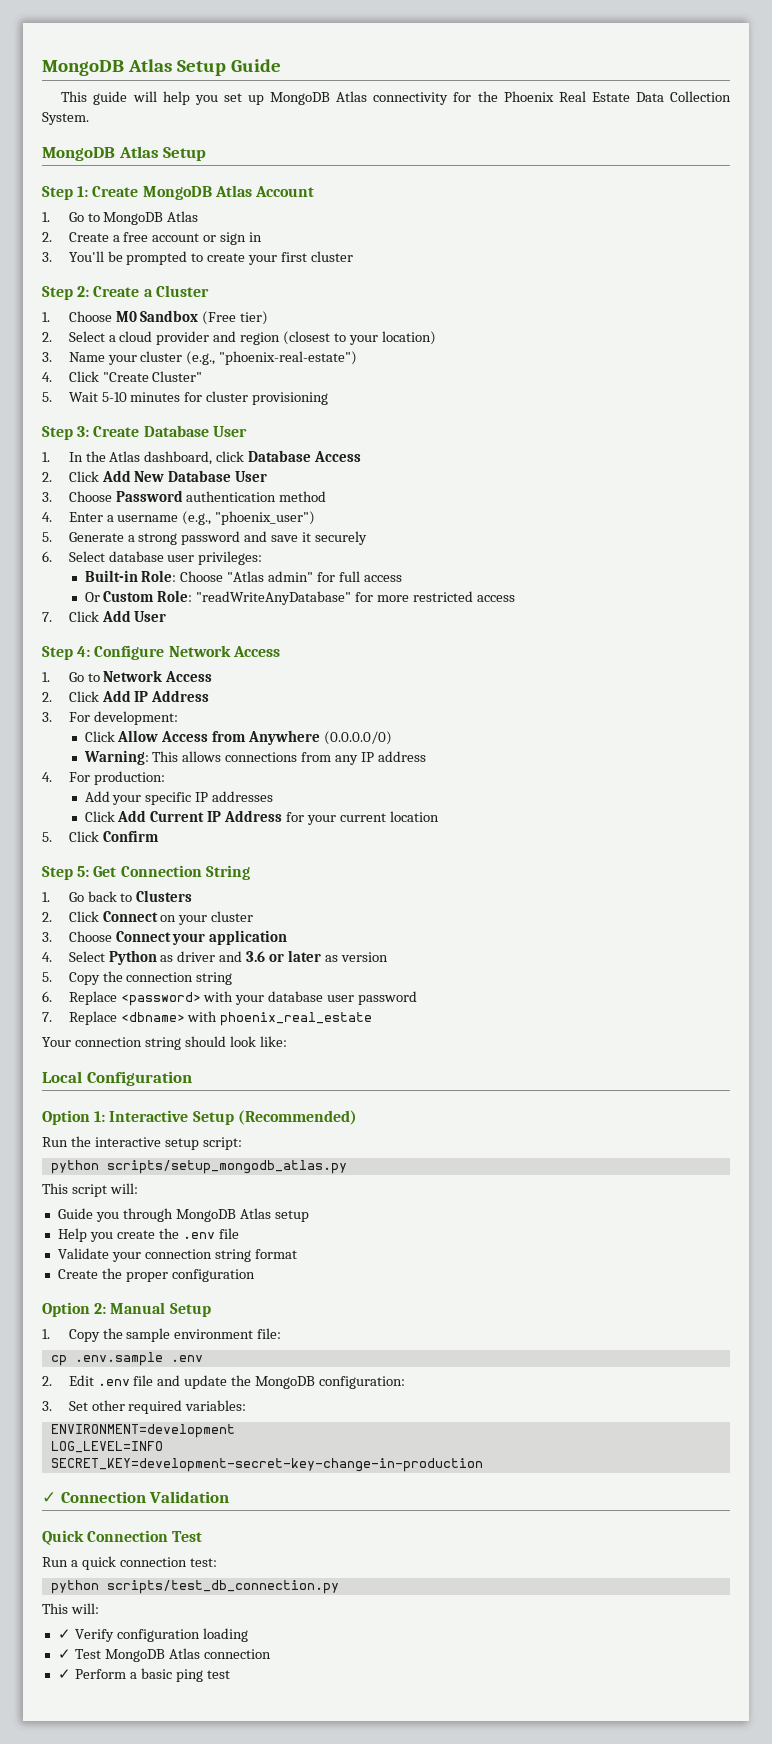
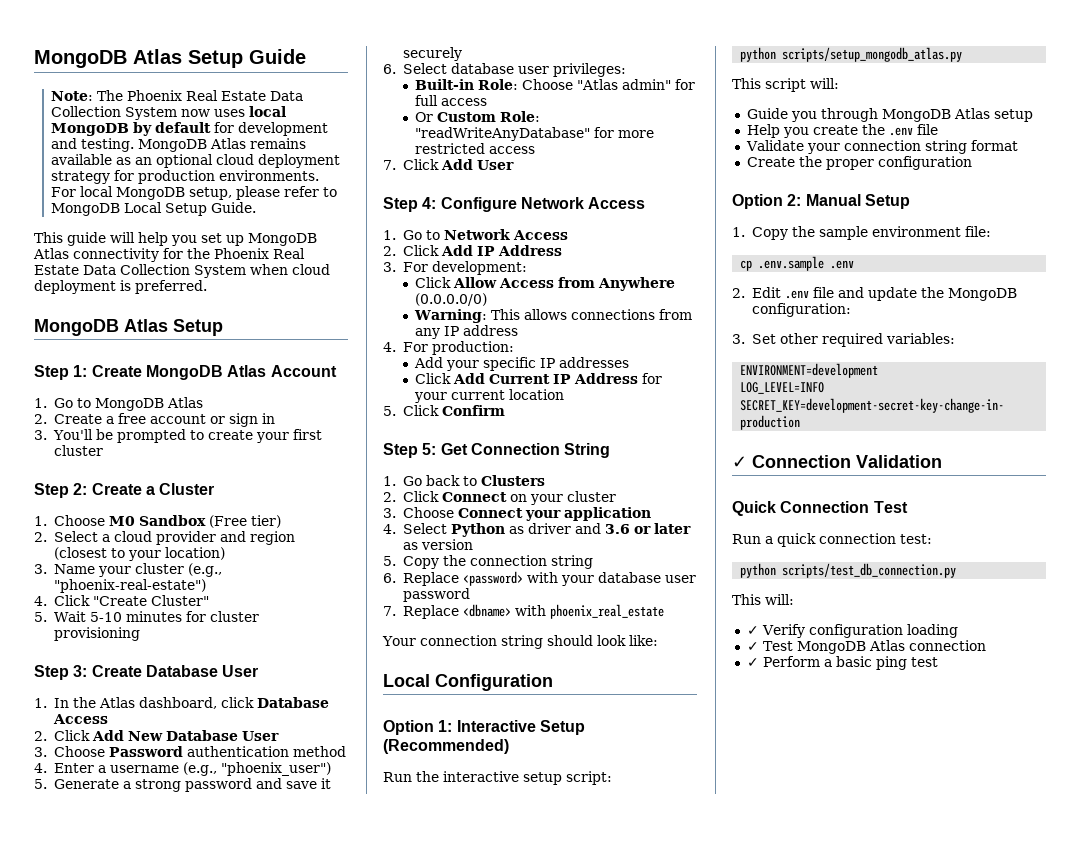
+ Note: The Phoenix Real Estate Data Collection System now uses local MongoDB by default for development and testing. MongoDB Atlas remains available as an optional cloud deployment strategy for production environments. For local MongoDB setup, please refer to MongoDB Local Setup Guide.
- This guide will help you set up MongoDB Atlas connectivity for the Phoenix Real Estate Data Collection System.
+ This guide will help you set up MongoDB Atlas connectivity for the Phoenix Real Estate Data Collection System when cloud deployment is preferred.

